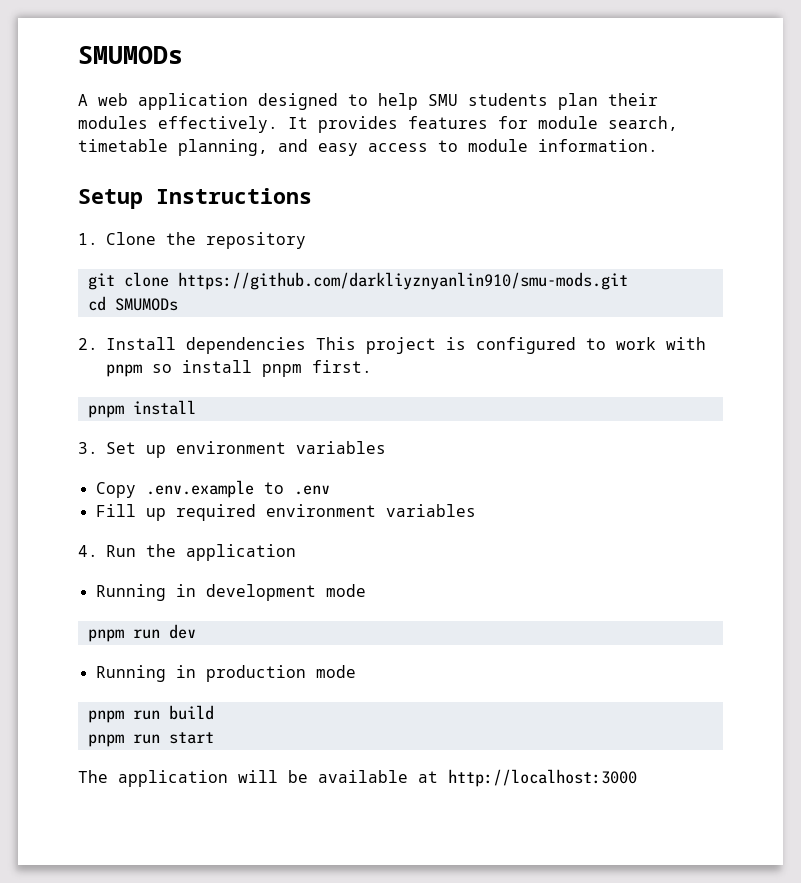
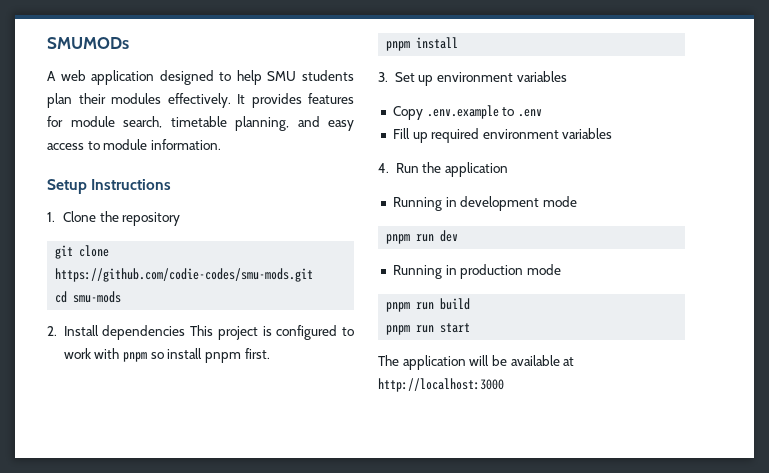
- git clone https://github.com/darkliyznyanlin910/smu-mods.git
+ git clone https://github.com/codie-codes/smu-mods.git
- cd SMUMODs
+ cd smu-mods

